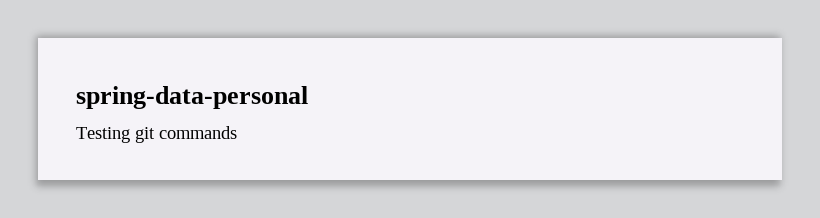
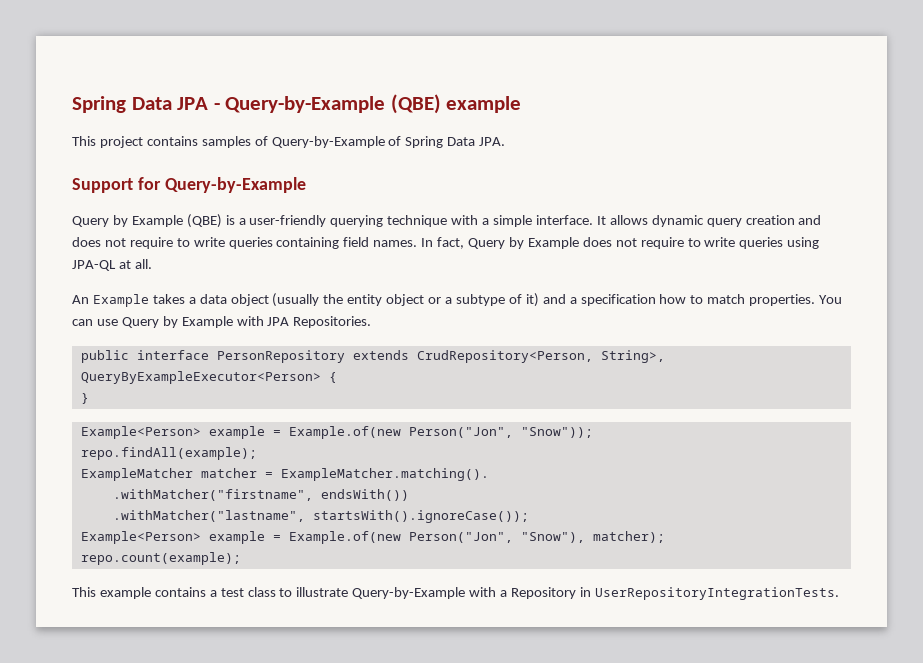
- spring-data-personal
- Testing git commands
+ Spring Data JPA - Query-by-Example (QBE) example
+ This project contains samples of Query-by-Example of Spring Data JPA.
+ Support for Query-by-Example
+ Query by Example (QBE) is a user-friendly querying technique with a simple interface. It allows dynamic query creation and does not require to write queries containing field names. In fact, Query by Example does not require to write queries using JPA-QL at all.
+ An Example takes a data object (usually the entity object or a subtype of it) and a specification how to match properties. You can use Query by Example with JPA Repositories.
+ public interface PersonRepository extends CrudRepository<Person, String>, QueryByExampleExecutor<Person> {
+ }
+ Example<Person> example = Example.of(new Person("Jon", "Snow"));
+ repo.findAll(example);
+ ExampleMatcher matcher = ExampleMatcher.matching().
+ .withMatcher("firstname", endsWith())
+ .withMatcher("lastname", startsWith().ignoreCase());
+ Example<Person> example = Example.of(new Person("Jon", "Snow"), matcher);
+ repo.count(example);
+ This example contains a test class to illustrate Query-by-Example with a Repository in UserRepositoryIntegrationTests.

